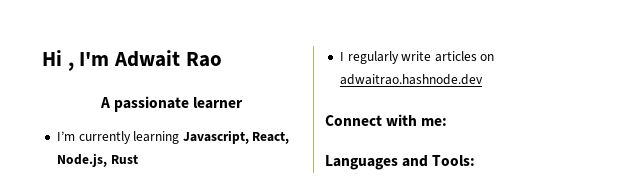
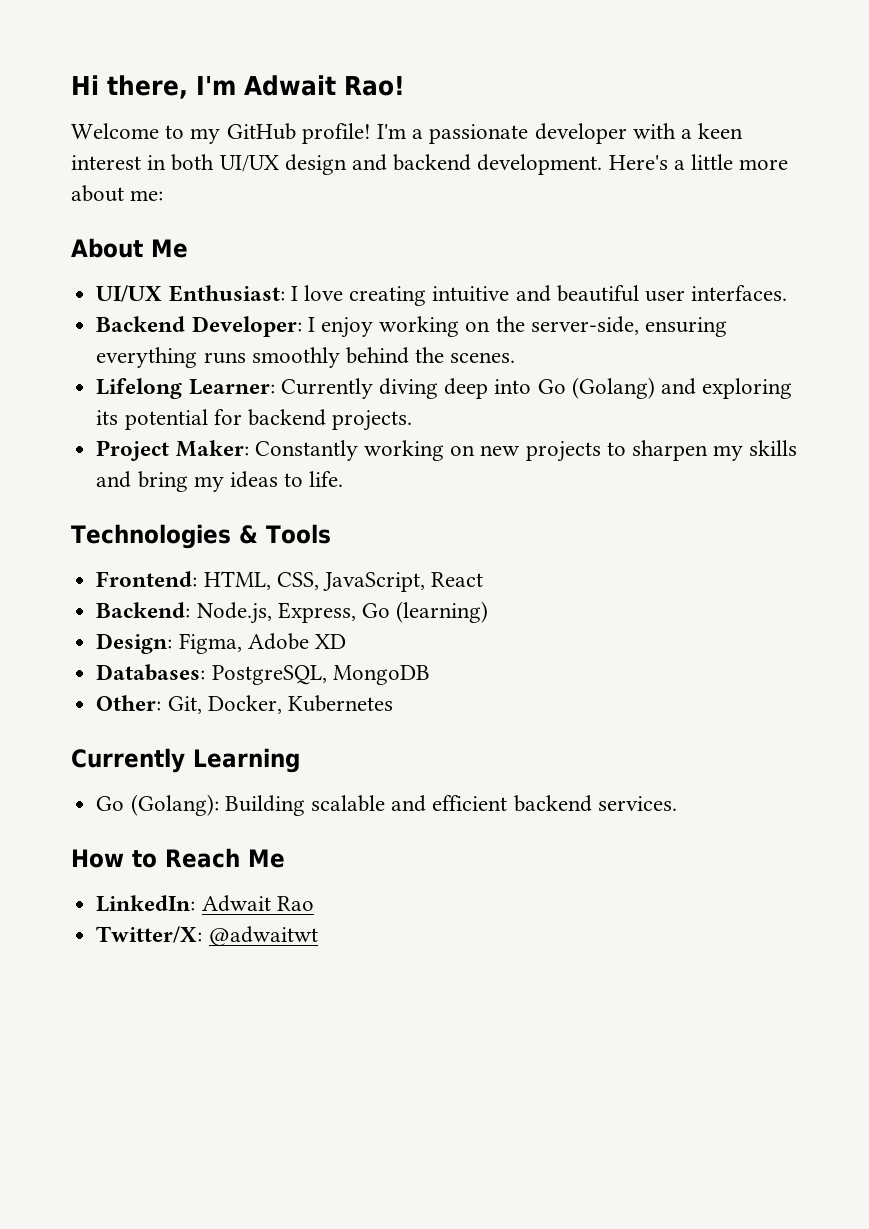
- Hi , I'm Adwait Rao
- A passionate learner
- I’m currently learning Javascript, React, Node.js, Rust
- I regularly write articles on adwaitrao.hashnode.dev
- Connect with me:
- Languages and Tools:
+ Hi there, I'm Adwait Rao!
+ Welcome to my GitHub profile! I'm a passionate developer with a keen interest in both UI/UX design and backend development. Here's a little more about me:
+ About Me
+ UI/UX Enthusiast: I love creating intuitive and beautiful user interfaces.
+ Backend Developer: I enjoy working on the server-side, ensuring everything runs smoothly behind the scenes.
+ Lifelong Learner: Currently diving deep into Go (Golang) and exploring its potential for backend projects.
+ Project Maker: Constantly working on new projects to sharpen my skills and bring my ideas to life.
+ Technologies & Tools
+ Frontend: HTML, CSS, JavaScript, React
+ Backend: Node.js, Express, Go (learning)
+ Design: Figma, Adobe XD
+ Databases: PostgreSQL, MongoDB
+ Other: Git, Docker, Kubernetes
+ Currently Learning
+ Go (Golang): Building scalable and efficient backend services.
+ How to Reach Me
+ LinkedIn: Adwait Rao
+ Twitter/X: @adwaitwt

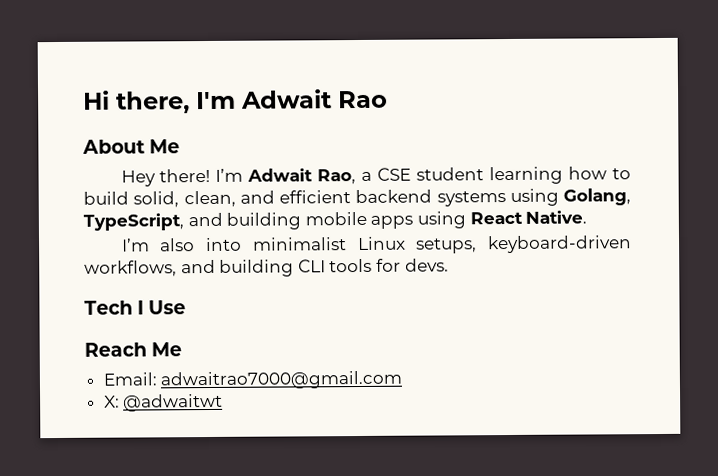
- Hi there, I'm Adwait Rao!
- Welcome to my GitHub profile! I'm a passionate developer with a keen interest in both UI/UX design and backend development. Here's a little more about me:
+ Hi there, I'm Adwait Rao
  About Me
- UI/UX Enthusiast: I love creating intuitive and beautiful user interfaces.
- Backend Developer: I enjoy working on the server-side, ensuring everything runs smoothly behind the scenes.
- Lifelong Learner: Currently diving deep into Go (Golang) and exploring its potential for backend projects.
- Project Maker: Constantly working on new projects to sharpen my skills and bring my ideas to life.
- Technologies & Tools
- Frontend: HTML, CSS, JavaScript, React
- Backend: Node.js, Express, Go (learning)
- Design: Figma, Adobe XD
- Databases: PostgreSQL, MongoDB
- Other: Git, Docker, Kubernetes
- Currently Learning
- Go (Golang): Building scalable and efficient backend services.
- How to Reach Me
- LinkedIn: Adwait Rao
- Twitter/X: @adwaitwt
+ Hey there! I’m Adwait Rao, a CSE student learning how to build solid, clean, and efficient backend systems using Golang, TypeScript, and building mobile apps using React Native.
+ I’m also into minimalist Linux setups, keyboard-driven workflows, and building CLI tools for devs.
+ Tech I Use
+ Reach Me
+ Email: adwaitrao7000@gmail.com
+ X: @adwaitwt

